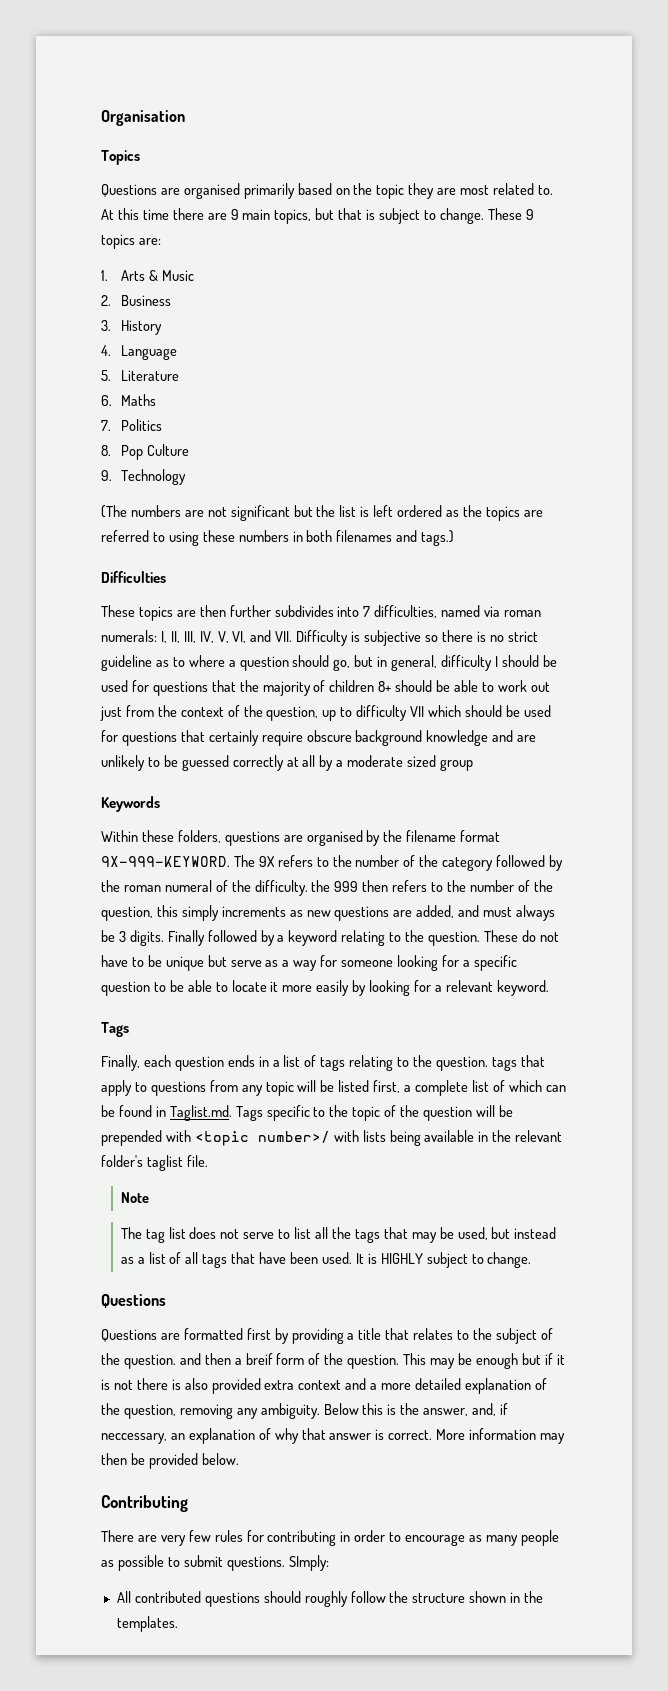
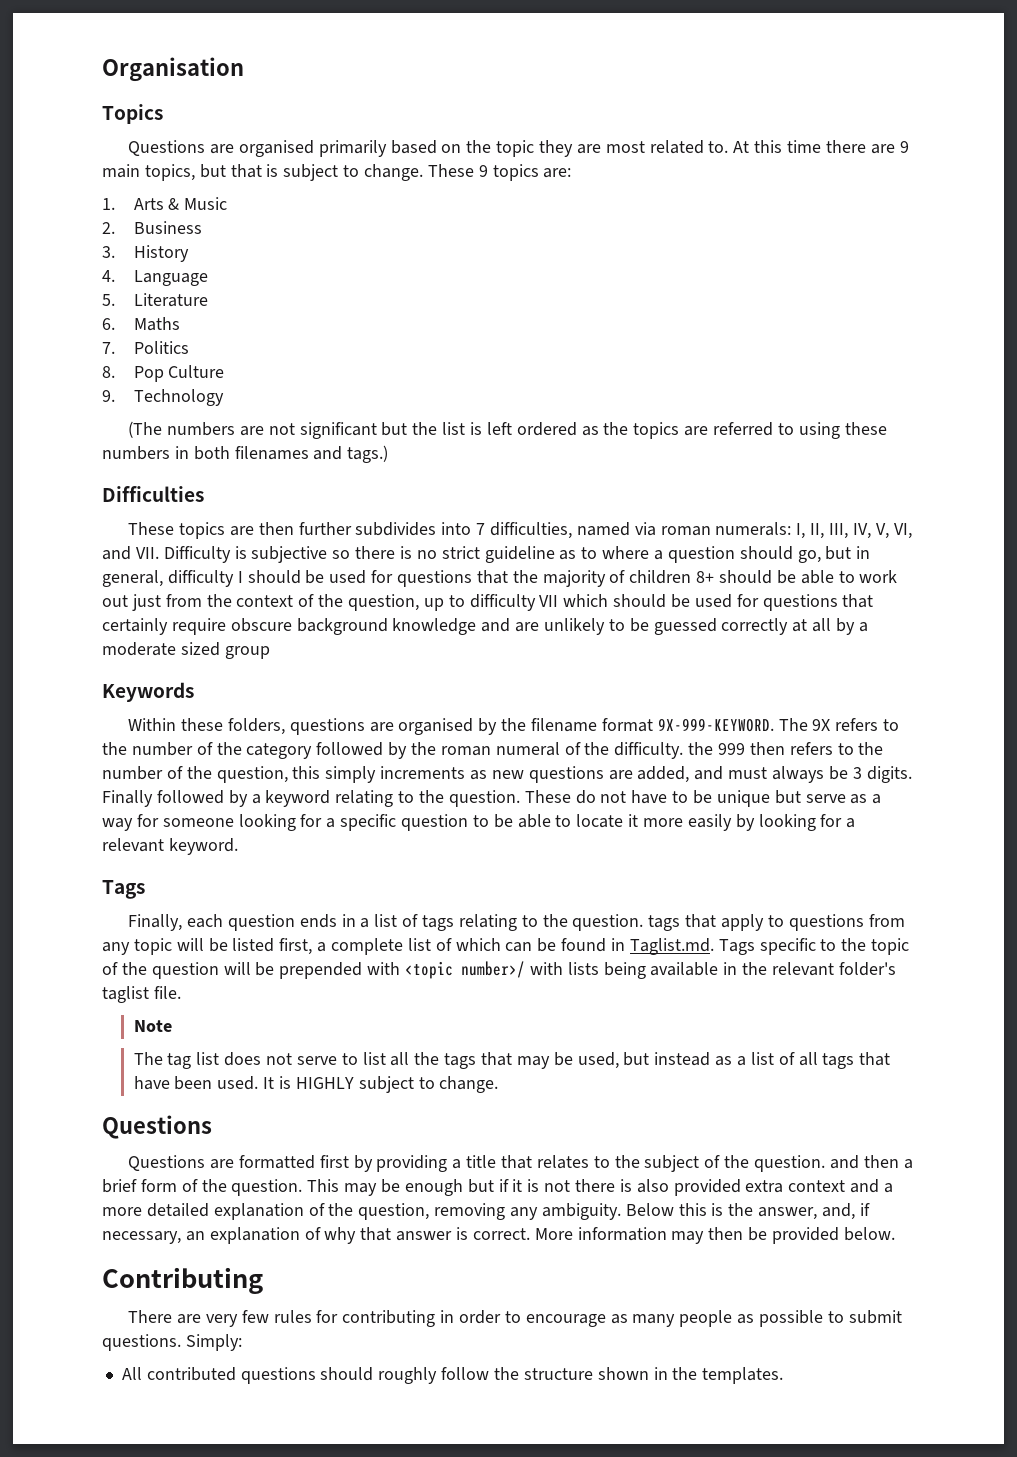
- Questions are formatted first by providing a title that relates to the subject of the question. and then a breif form of the question.
+ Questions are formatted first by providing a title that relates to the subject of the question. and then a brief form of the question.
- Below this is the answer, and, if neccessary, an explanation of why that answer is correct.
+ Below this is the answer, and, if necessary, an explanation of why that answer is correct.
- SImply:
+ Simply:

